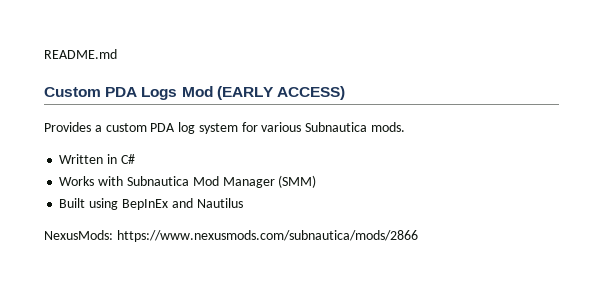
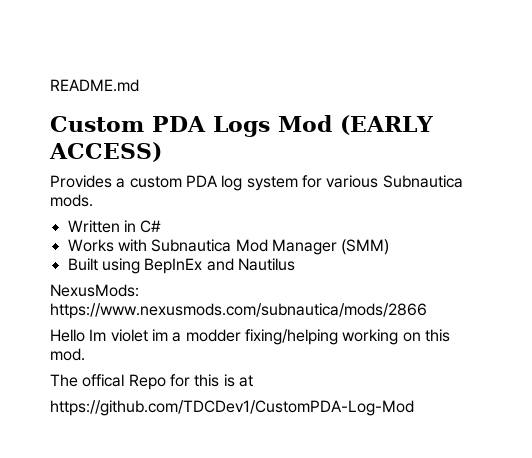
+ Hello Im violet im a modder fixing/helping working on this mod.
+ The offical Repo for this is at
+ https://github.com/TDCDev1/CustomPDA-Log-Mod

